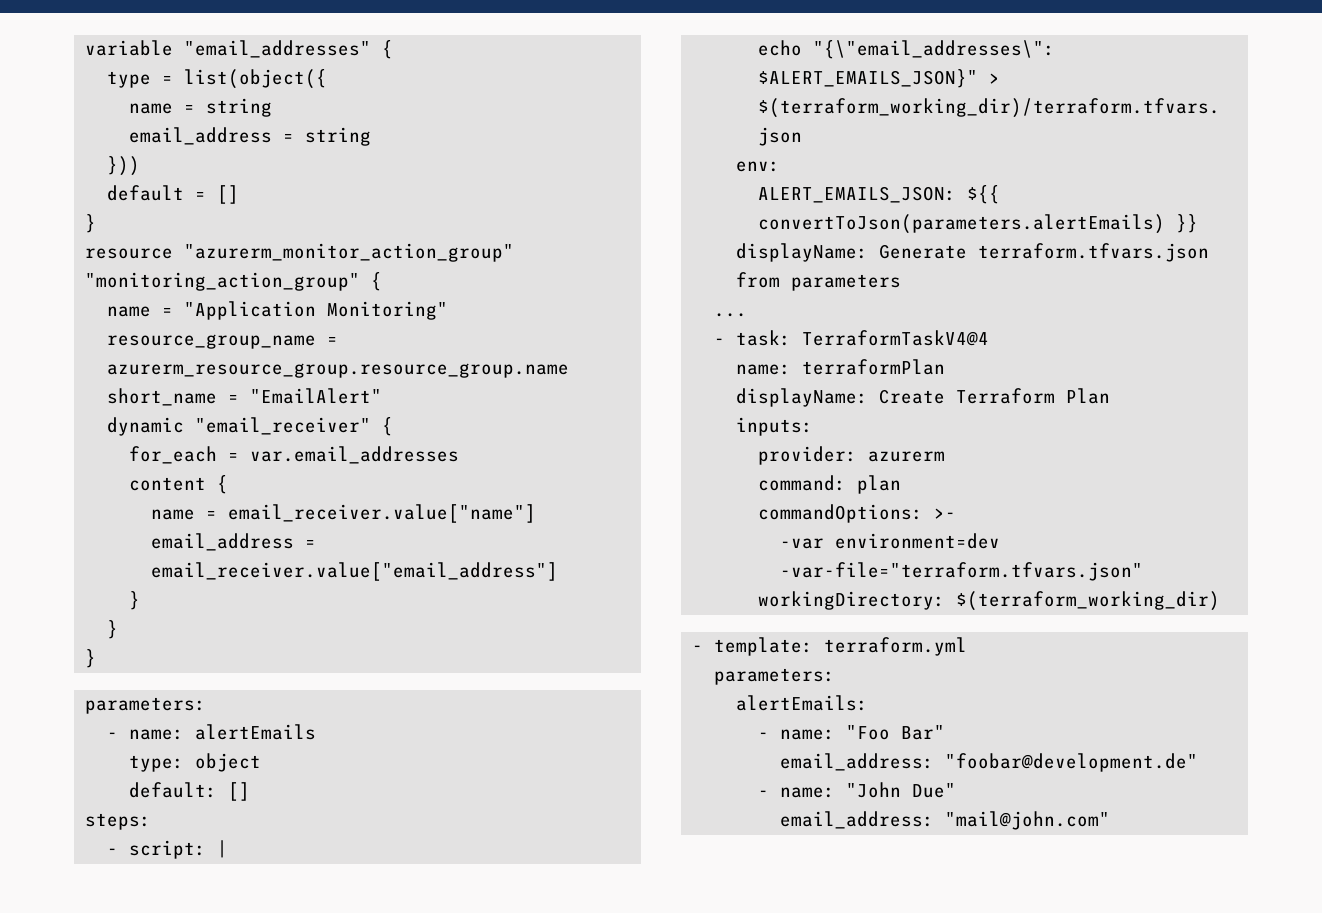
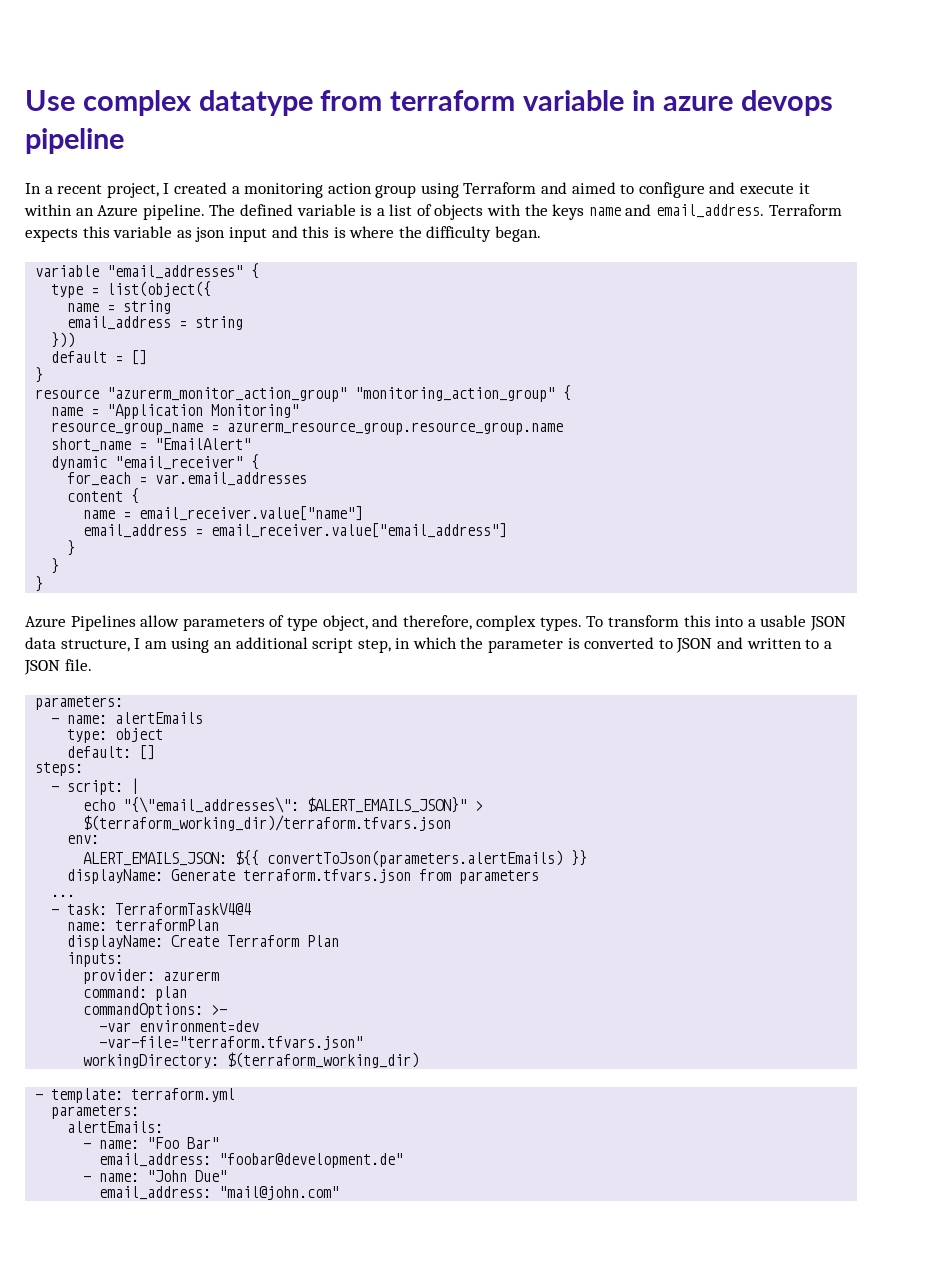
+ Use complex datatype from terraform variable in azure devops pipeline
+ In a recent project, I created a monitoring action group using Terraform and aimed to configure and execute it within an Azure pipeline. The defined variable is a list of objects with the keys name and email_address. Terraform expects this variable as json input and this is where the difficulty began.
+ Azure Pipelines allow parameters of type object, and therefore, complex types. To transform this into a usable JSON data structure, I am using an additional script step, in which the parameter is converted to JSON and written to a JSON file.

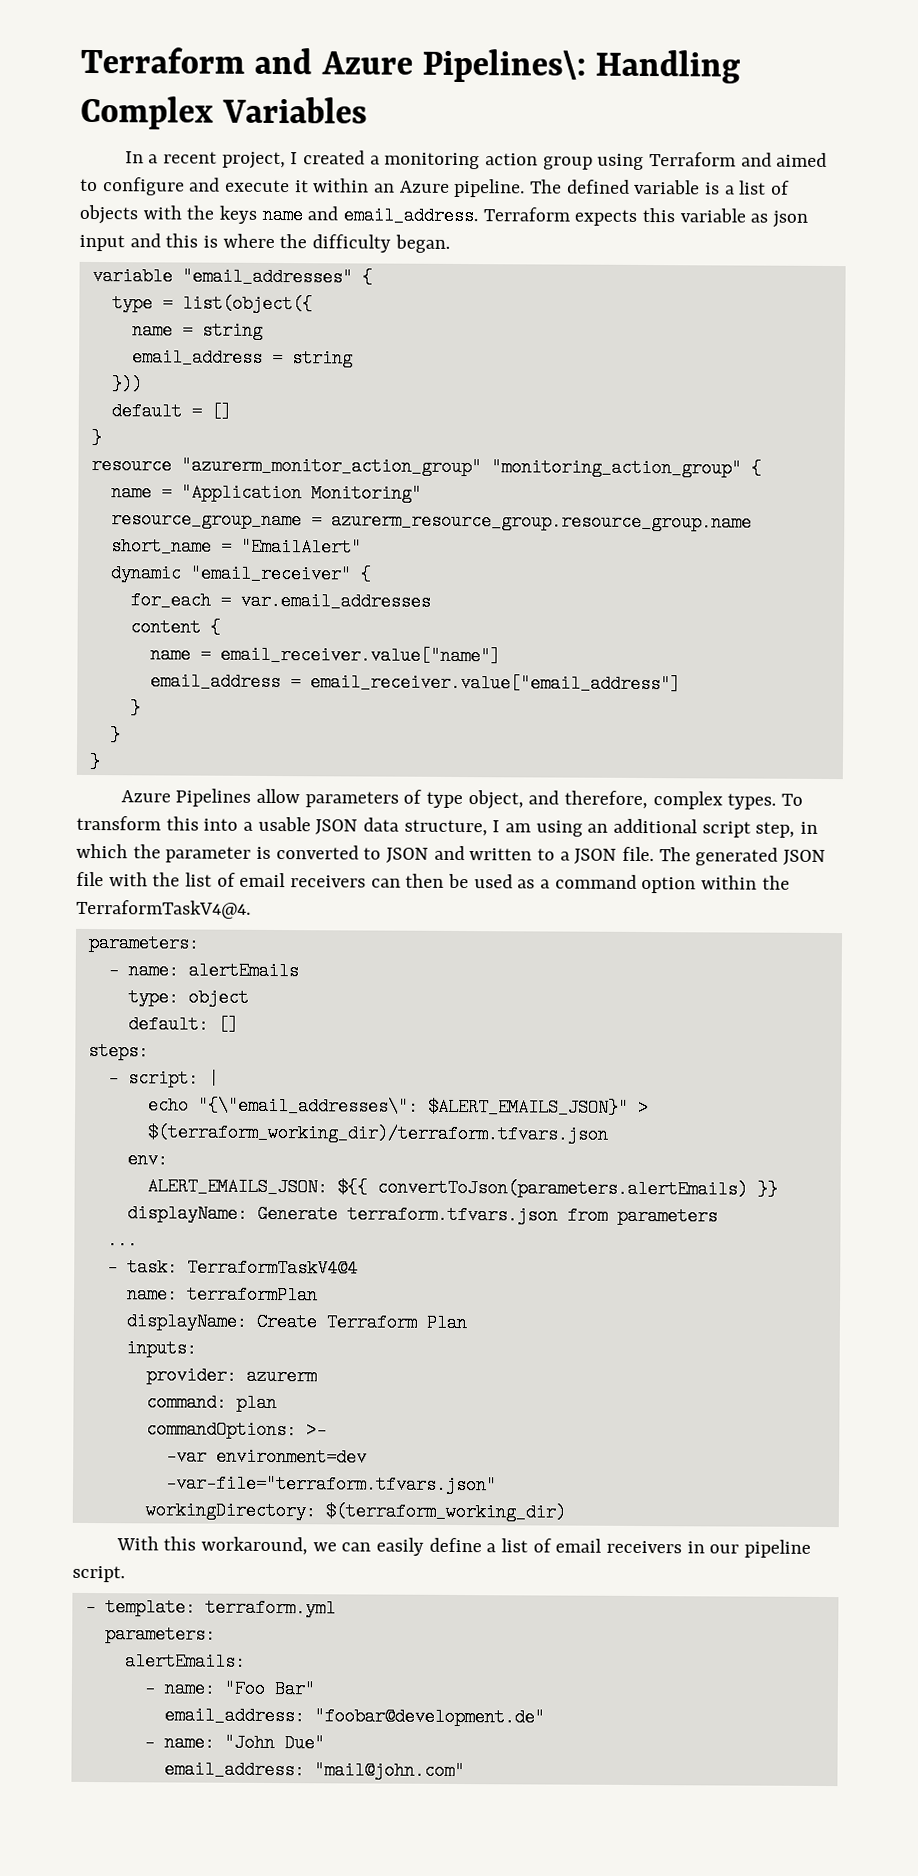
- Use complex datatype from terraform variable in azure devops pipeline
+ Terraform and Azure Pipelines\: Handling Complex Variables
+ The generated JSON file with the list of email receivers can then be used as a command option within the TerraformTaskV4@4.
+ With this workaround, we can easily define a list of email receivers in our pipeline script.

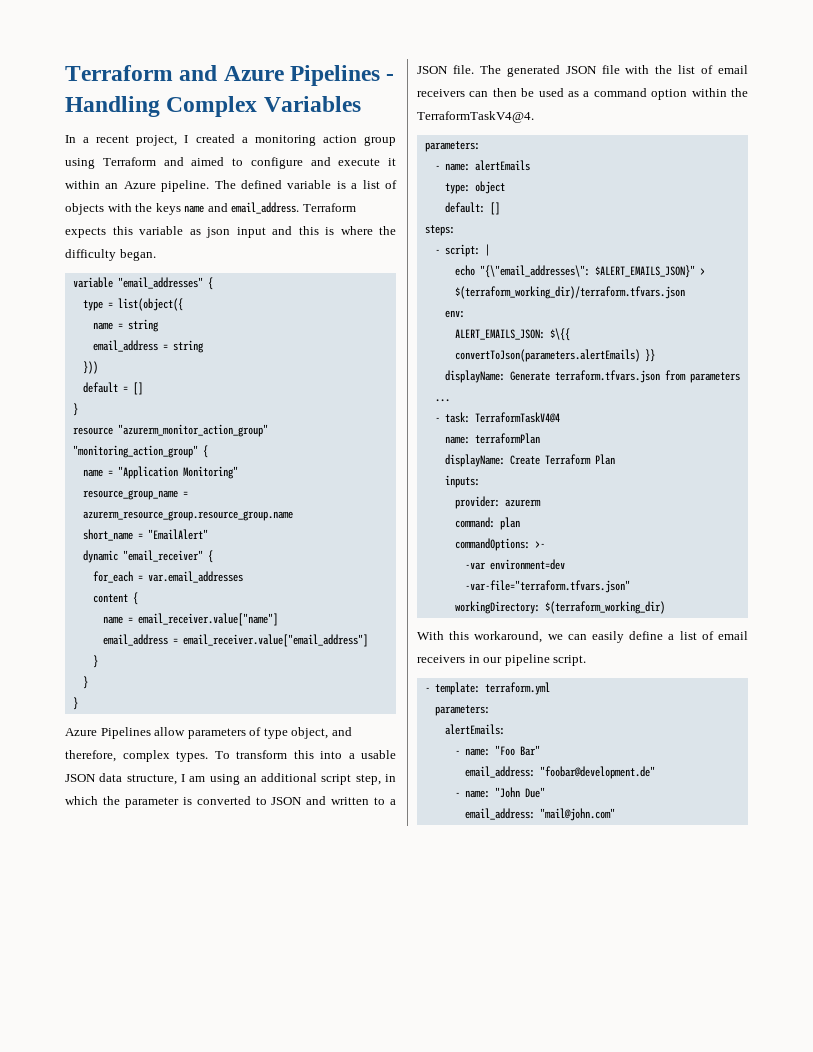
- Terraform and Azure Pipelines\: Handling Complex Variables
+ Terraform and Azure Pipelines - Handling Complex Variables
- ALERT_EMAILS_JSON: ${{ convertToJson(parameters.alertEmails) }}
+ ALERT_EMAILS_JSON: $\{{ convertToJson(parameters.alertEmails) }}

